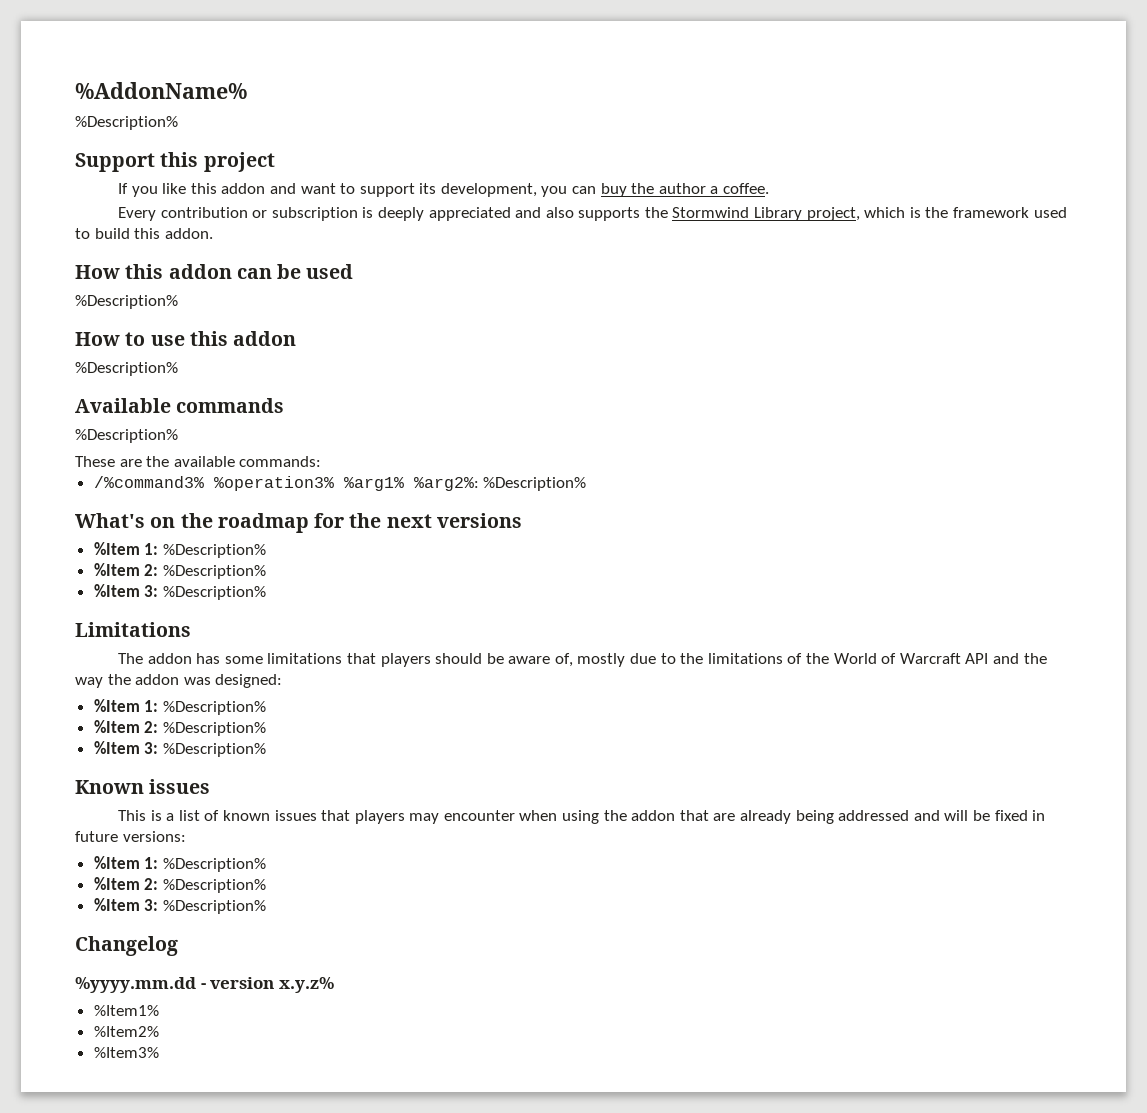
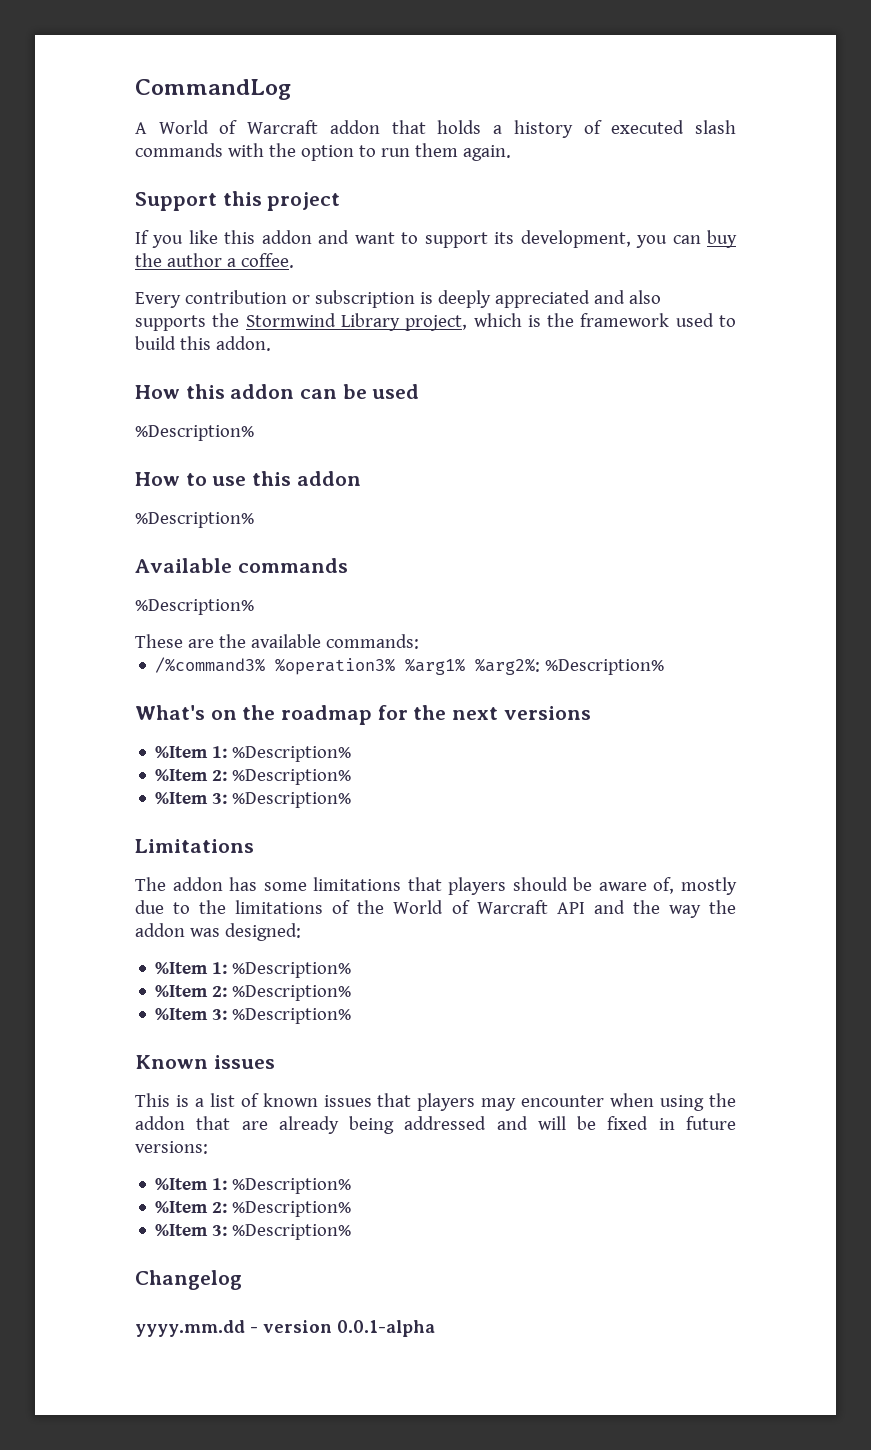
- %AddonName%
- %Description%
+ CommandLog
+ A World of Warcraft addon that holds a history of executed slash commands with the option to run them again.
- %yyyy.mm.dd - version x.y.z%
- %Item1%
- %Item2%
- %Item3%
+ yyyy.mm.dd - version 0.0.1-alpha

